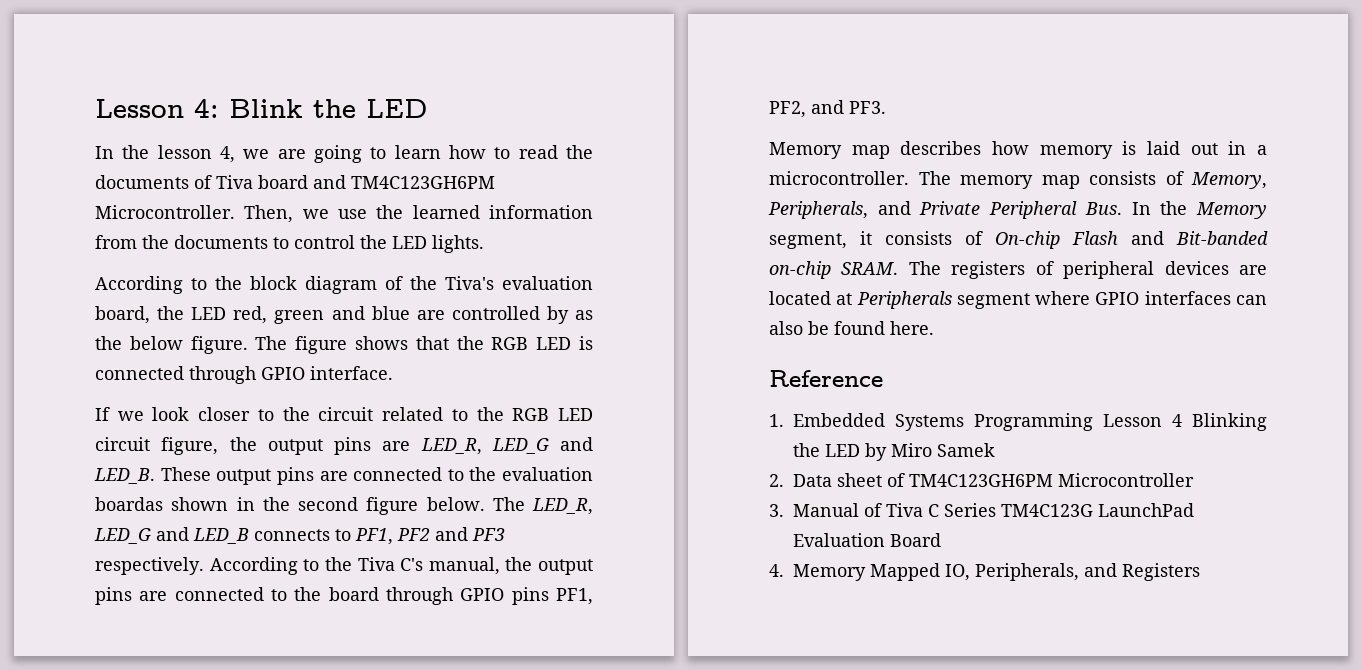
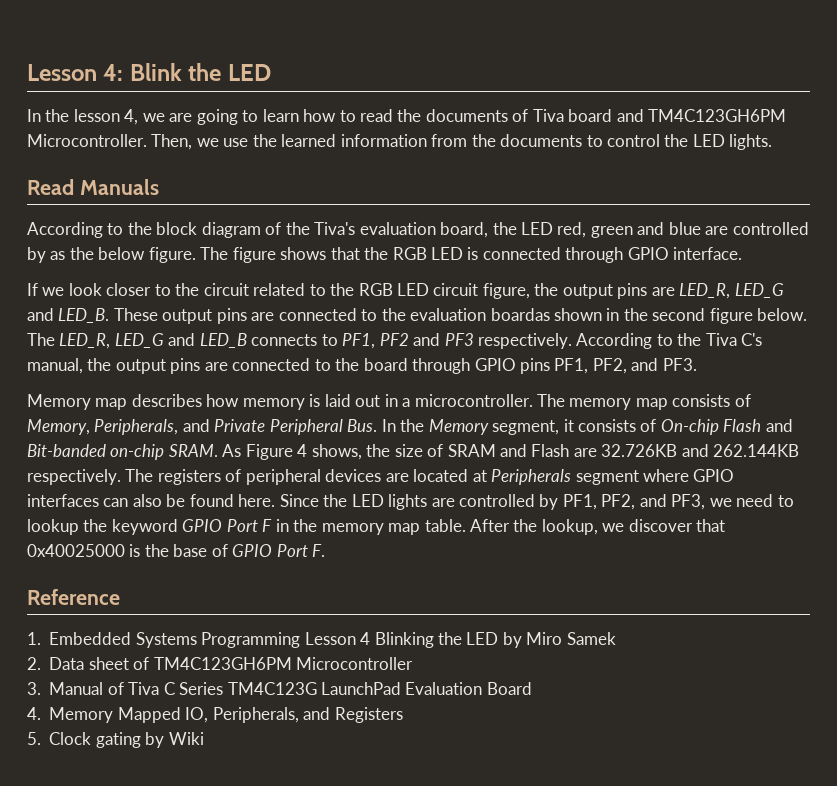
+ Read Manuals
+ As Figure 4 shows, the size of SRAM and Flash are 32.726KB and 262.144KB respectively.
+ Since the LED lights are controlled by PF1, PF2, and PF3, we need to lookup the keyword GPIO Port F in the memory map table. After the lookup, we discover that 0x40025000 is the base of GPIO Port F.
+ 5. Clock gating by Wiki

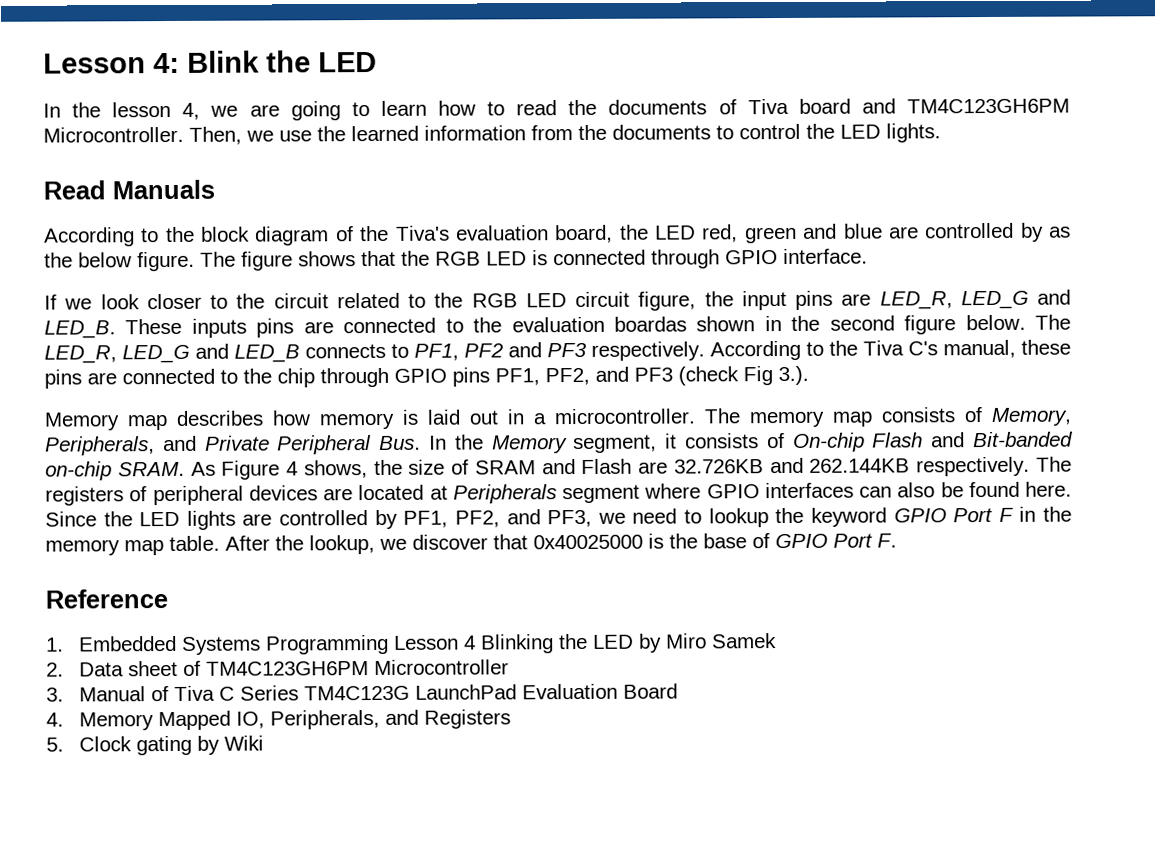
- If we look closer to the circuit related to the RGB LED circuit figure, the output pins are LED_R, LED_G and LED_B.
+ If we look closer to the circuit related to the RGB LED circuit figure, the input pins are LED_R, LED_G and LED_B.
- These output pins are connected to the evaluation boardas shown in the second figure below.
+ These inputs pins are connected to the evaluation boardas shown in the second figure below.
- According to the Tiva C's manual, the output pins are connected to the board through GPIO pins PF1, PF2, and PF3.
+ According to the Tiva C's manual, these pins are connected to the chip through GPIO pins PF1, PF2, and PF3 (check Fig 3.).

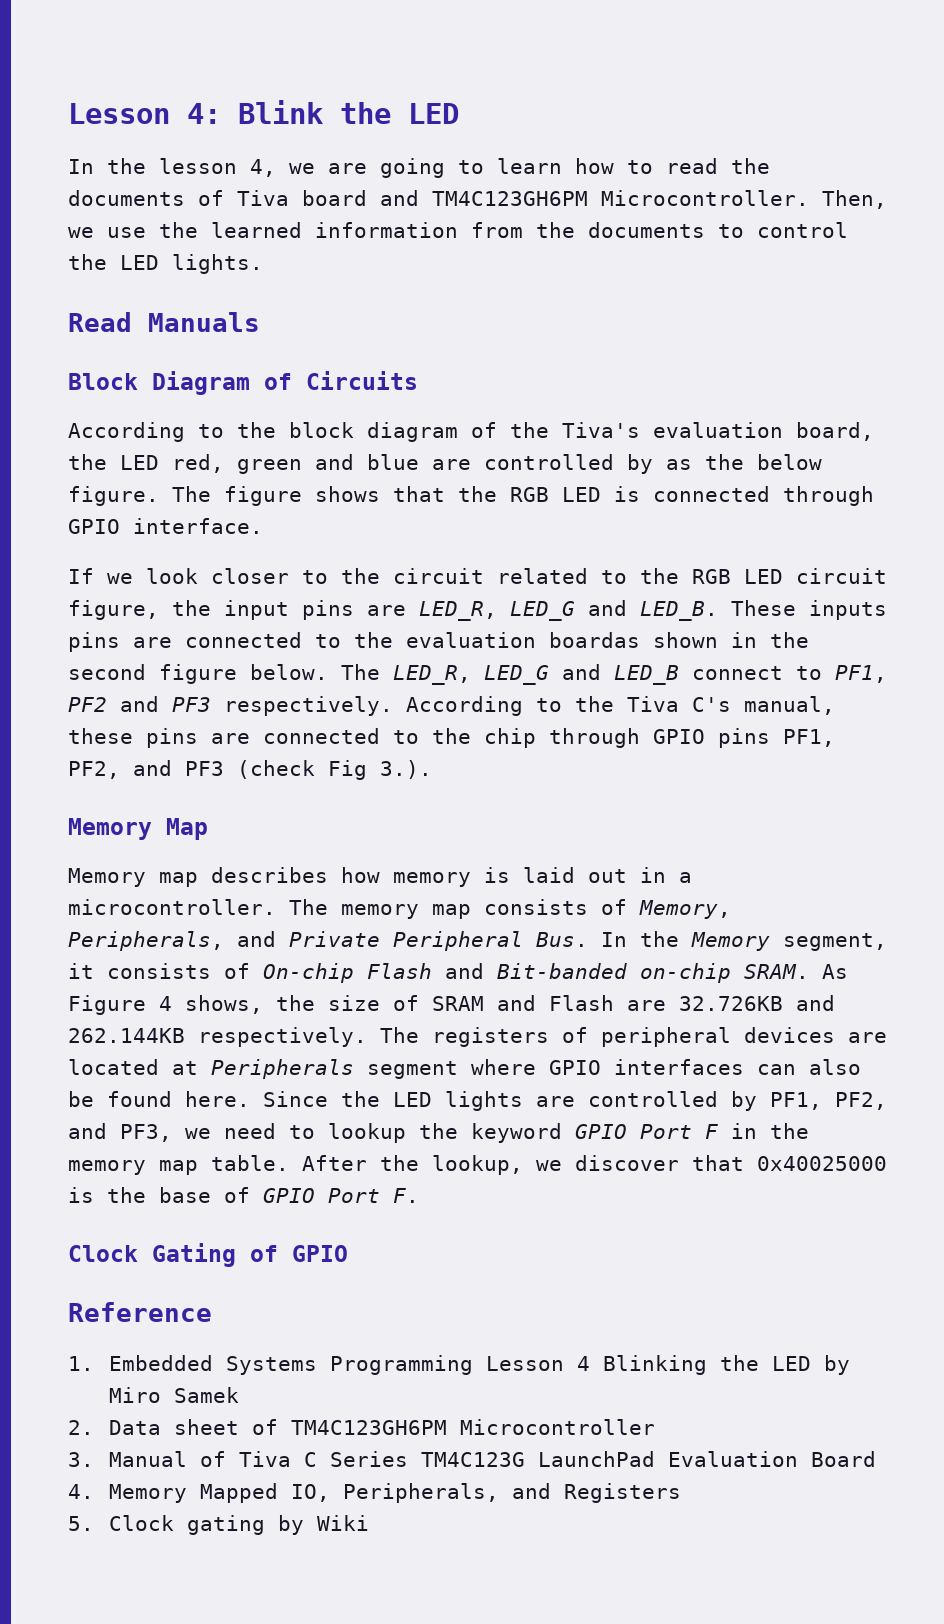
+ Block Diagram of Circuits
- The LED_R, LED_G and LED_B connects to PF1, PF2 and PF3 respectively.
+ The LED_R, LED_G and LED_B connect to PF1, PF2 and PF3 respectively.
+ Memory Map
+ Clock Gating of GPIO

